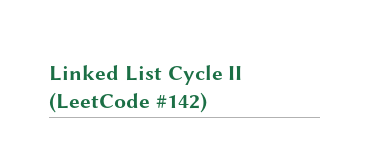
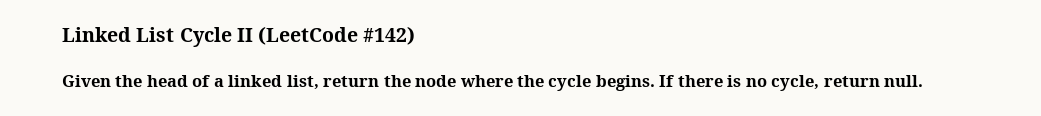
+ Given the head of a linked list, return the node where the cycle begins. If there is no cycle, return null.

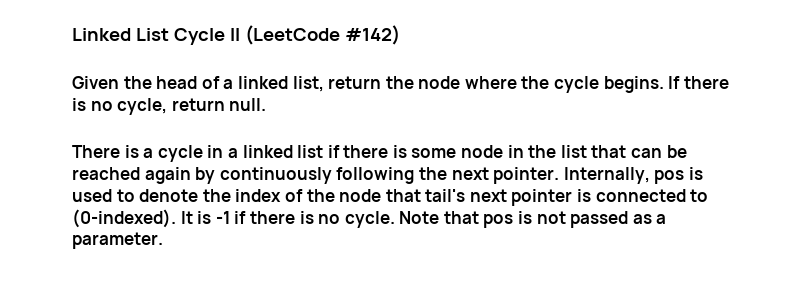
+ There is a cycle in a linked list if there is some node in the list that can be reached again by continuously following the next pointer. Internally, pos is used to denote the index of the node that tail's next pointer is connected to (0-indexed). It is -1 if there is no cycle. Note that pos is not passed as a parameter.

